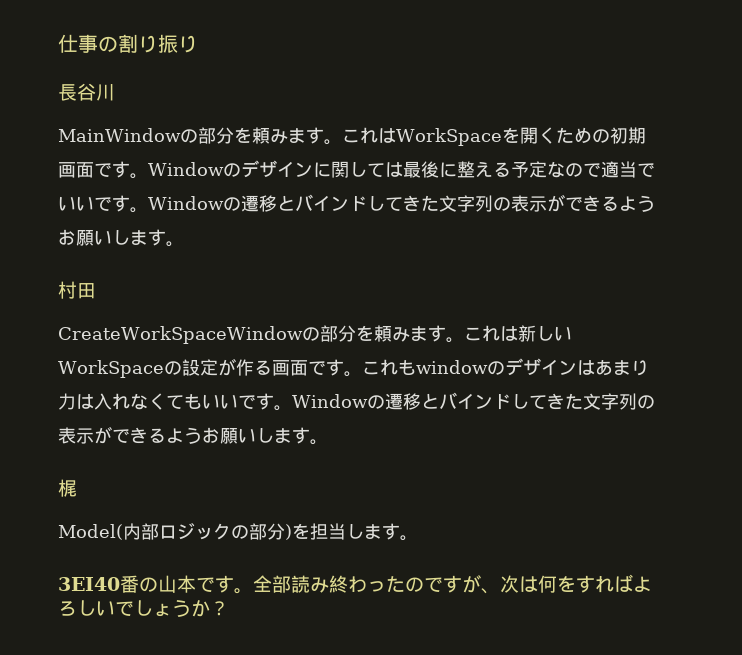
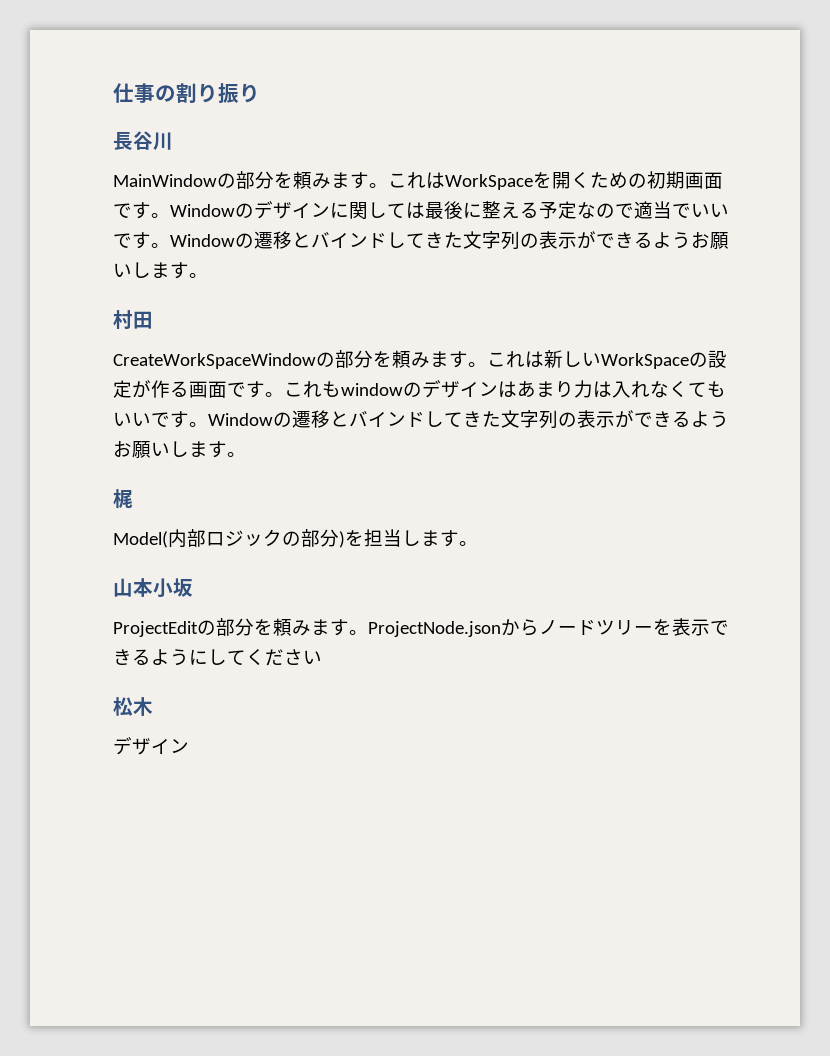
- 3EI40番の山本です。全部読み終わったのですが、次は何をすればよろしいでしょうか？
+ 山本小坂
+ ProjectEditの部分を頼みます。ProjectNode.jsonからノードツリーを表示できるようにしてください
+ 松木
+ デザイン

